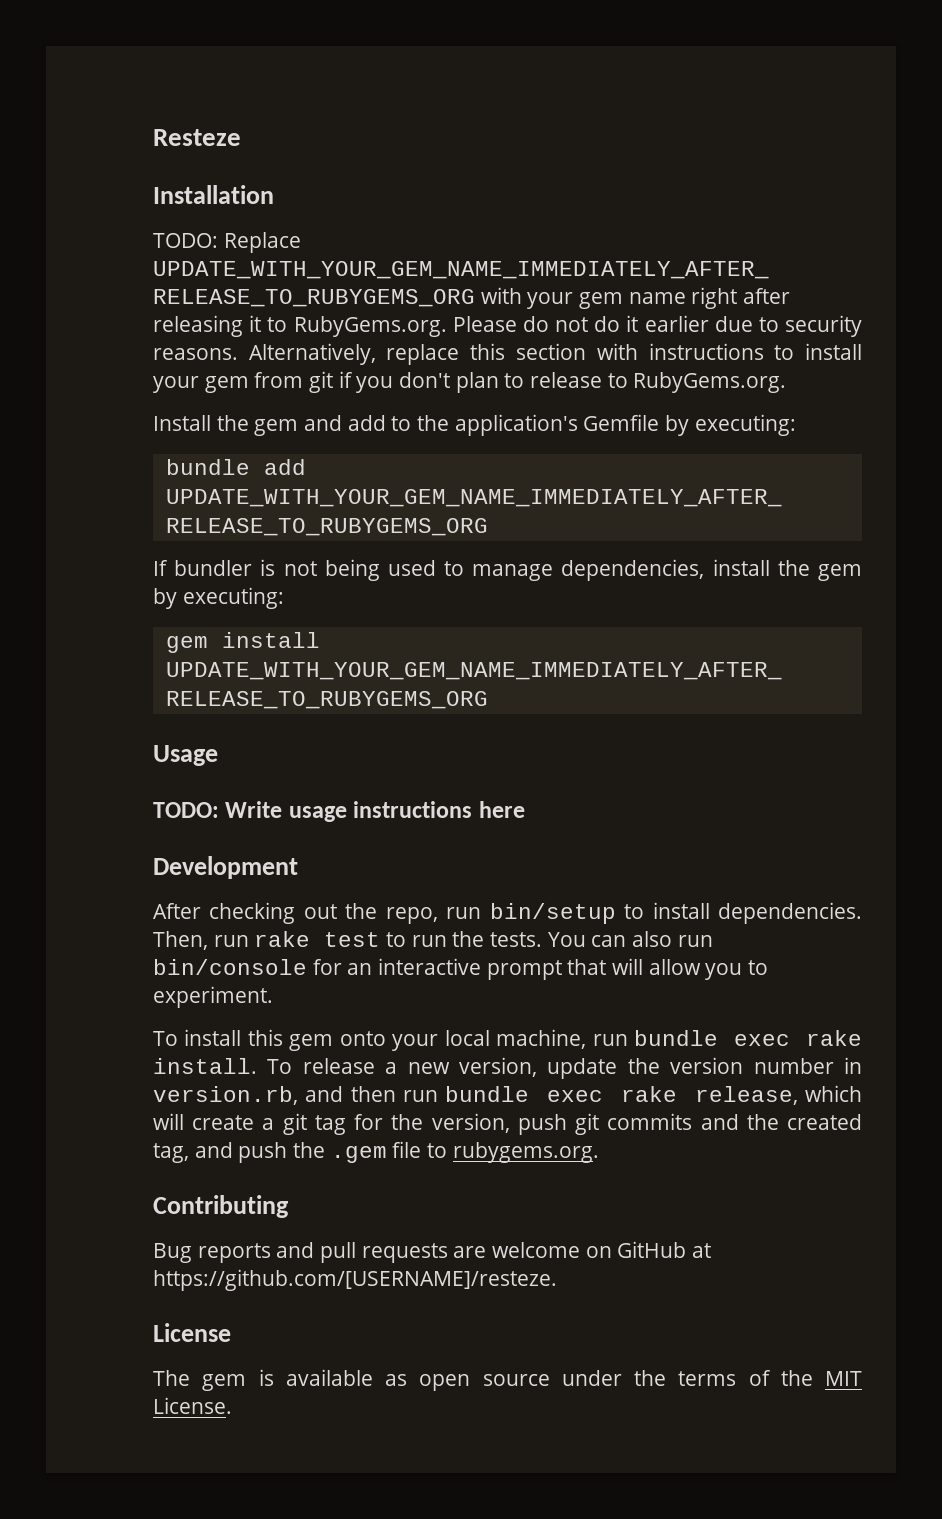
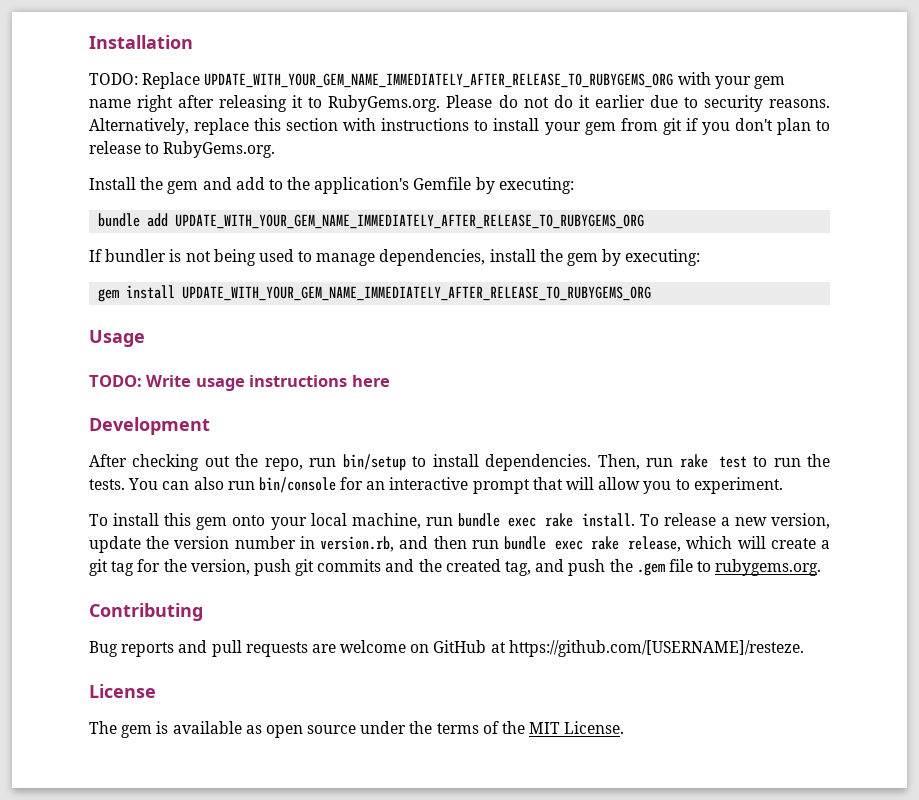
- Resteze

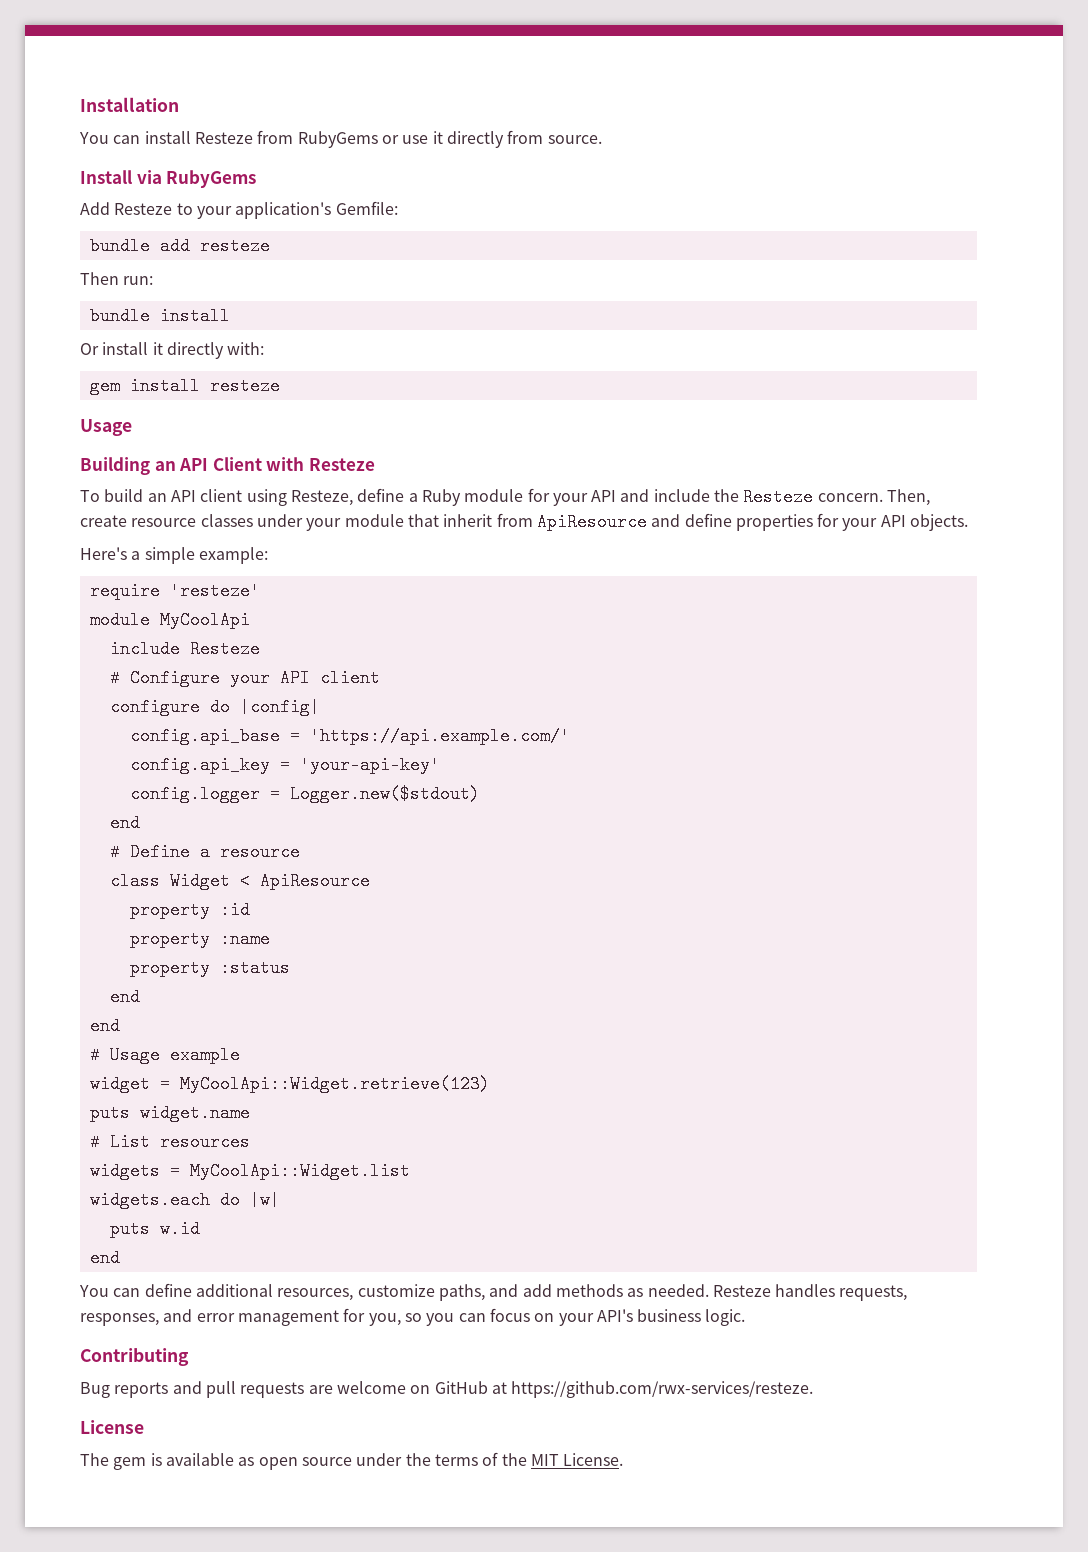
- TODO: Replace UPDATE_WITH_YOUR_GEM_NAME_IMMEDIATELY_AFTER_RELEASE_TO_RUBYGEMS_ORG with your gem name right after releasing it to RubyGems.org. Please do not do it earlier due to security reasons. Alternatively, replace this section with instructions to install your gem from git if you don't plan to release to RubyGems.org.
- Install the gem and add to the application's Gemfile by executing:
- bundle add UPDATE_WITH_YOUR_GEM_NAME_IMMEDIATELY_AFTER_RELEASE_TO_RUBYGEMS_ORG
- If bundler is not being used to manage dependencies, install the gem by executing:
+ You can install Resteze from RubyGems or use it directly from source.
+ Install via RubyGems
+ Add Resteze to your application's Gemfile:
+ bundle add resteze
+ Then run:
+ bundle install
+ Or install it directly with:
- gem install UPDATE_WITH_YOUR_GEM_NAME_IMMEDIATELY_AFTER_RELEASE_TO_RUBYGEMS_ORG
+ gem install resteze
- TODO: Write usage instructions here
- Development
- After checking out the repo, run bin/setup to install dependencies. Then, run rake test to run the tests. You can also run bin/console for an interactive prompt that will allow you to experiment.
- To install this gem onto your local machine, run bundle exec rake install. To release a new version, update the version number in version.rb, and then run bundle exec rake release, which will create a git tag for the version, push git commits and the created tag, and push the .gem file to rubygems.org.
+ Building an API Client with Resteze
+ To build an API client using Resteze, define a Ruby module for your API and include the Resteze concern. Then, create resource classes under your module that inherit from ApiResource and define properties for your API objects.
+ Here's a simple example:
+ require 'resteze'
+ module MyCoolApi
+ include Resteze
+ # Configure your API client
+ configure do |config|
+ config.api_base = 'https://api.example.com/'
+ config.api_key = 'your-api-key'
+ config.logger = Logger.new($stdout)
+ end
+ # Define a resource
+ class Widget < ApiResource
+ property :id
+ property :name
+ property :status
+ end
+ end
+ # Usage example
+ widget = MyCoolApi::Widget.retrieve(123)
+ puts widget.name
+ # List resources
+ widgets = MyCoolApi::Widget.list
+ widgets.each do |w|
+ puts w.id
+ end
+ You can define additional resources, customize paths, and add methods as needed. Resteze handles requests, responses, and error management for you, so you can focus on your API's business logic.
- Bug reports and pull requests are welcome on GitHub at https://github.com/[USERNAME]/resteze.
+ Bug reports and pull requests are welcome on GitHub at https://github.com/rwx-services/resteze.

